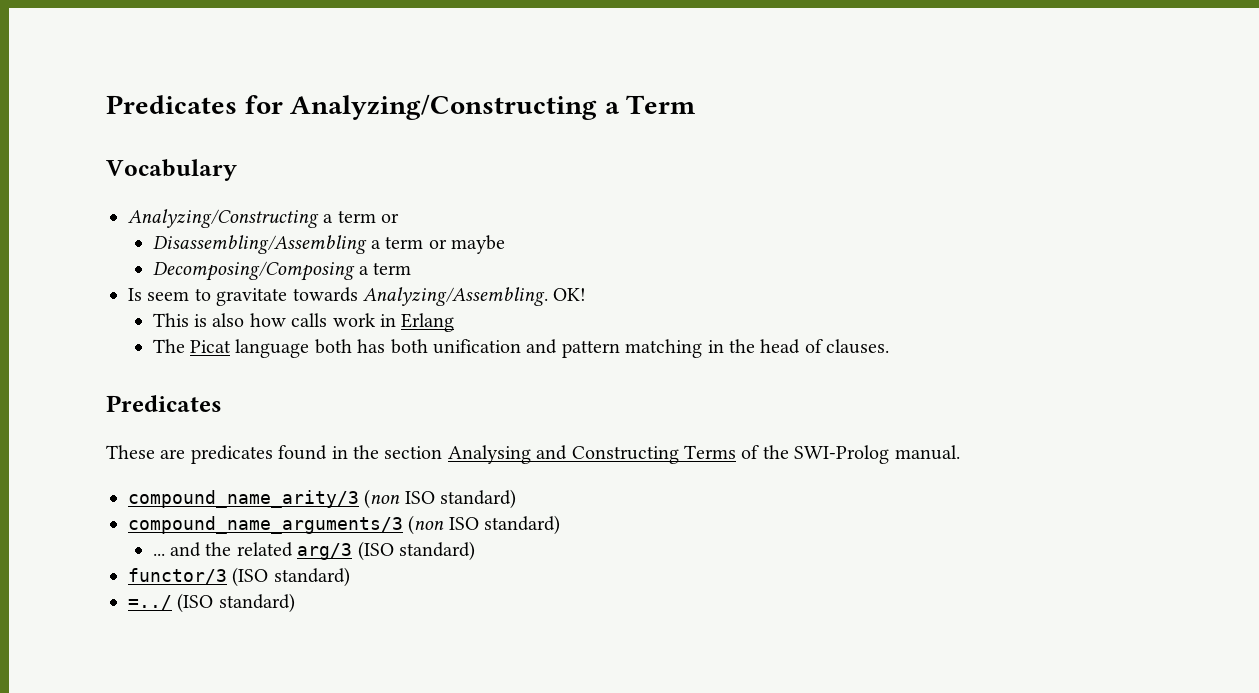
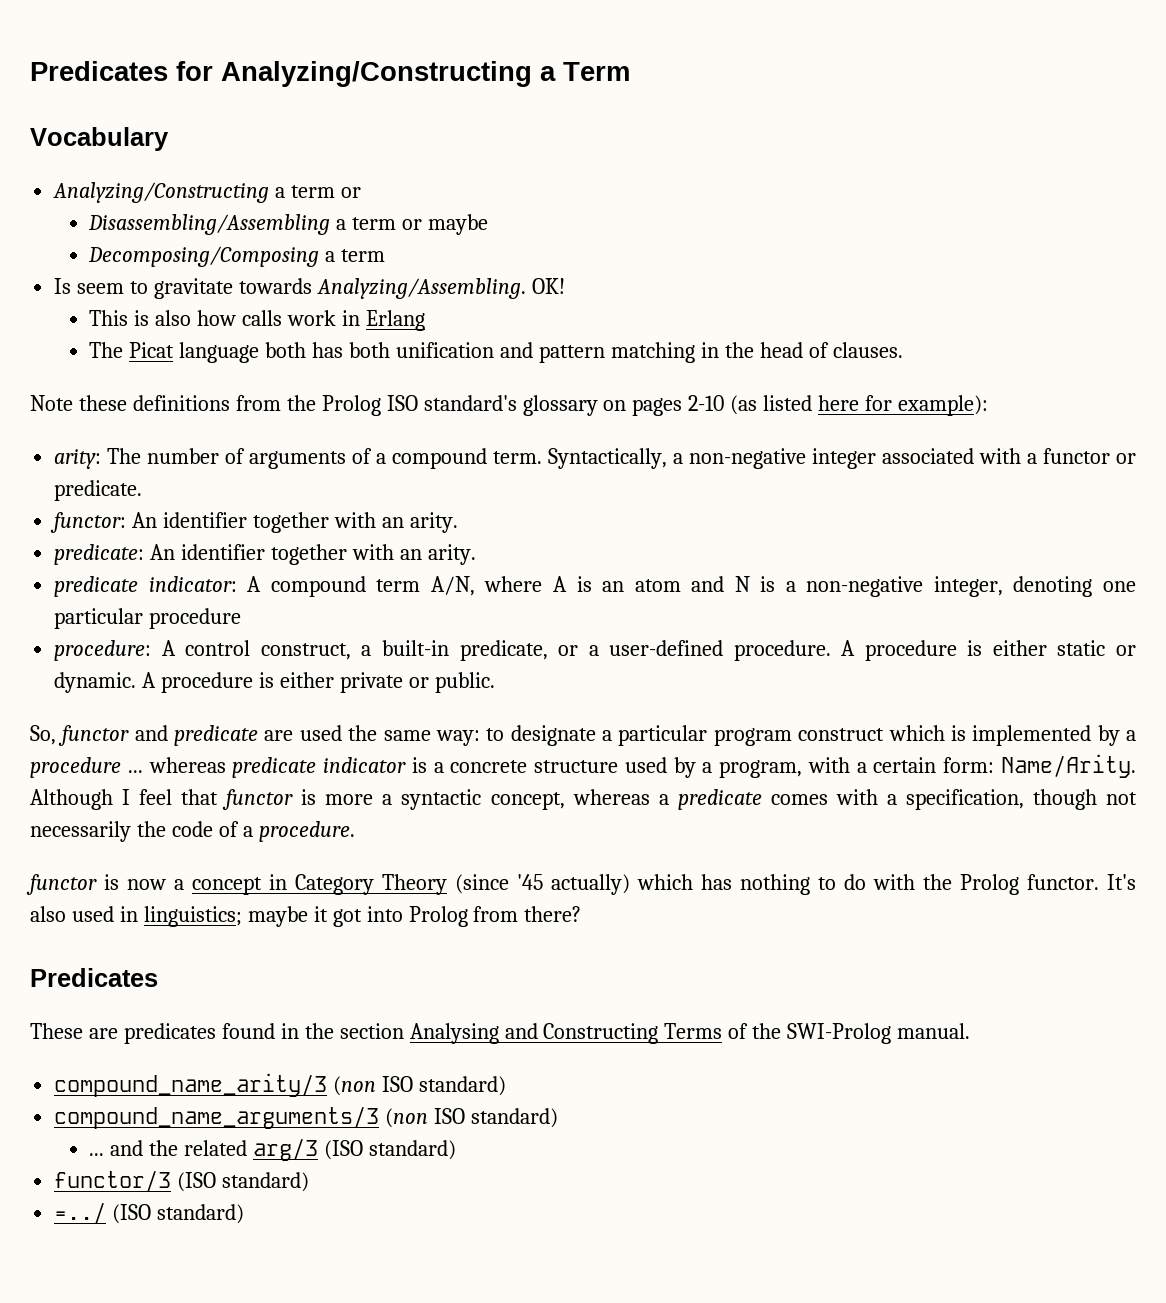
+ Note these definitions from the Prolog ISO standard's glossary on pages 2-10 (as listed here for example):
+ arity: The number of arguments of a compound term. Syntactically, a non-negative integer associated with a functor or predicate.
+ functor: An identifier together with an arity.
+ predicate: An identifier together with an arity.
+ predicate indicator: A compound term A/N, where A is an atom and N is a non-negative integer, denoting one particular procedure
+ procedure: A control construct, a built-in predicate, or a user-defined procedure. A procedure is either static or dynamic. A procedure is either private or public.
+ So, functor and predicate are used the same way: to designate a particular program construct which is implemented by a procedure ... whereas predicate indicator is a concrete structure used by a program, with a certain form: Name/Arity. Although I feel that functor is more a syntactic concept, whereas a predicate comes with a specification, though not necessarily the code of a procedure.
+ functor is now a concept in Category Theory (since '45 actually) which has nothing to do with the Prolog functor. It's also used in linguistics; maybe it got into Prolog from there?

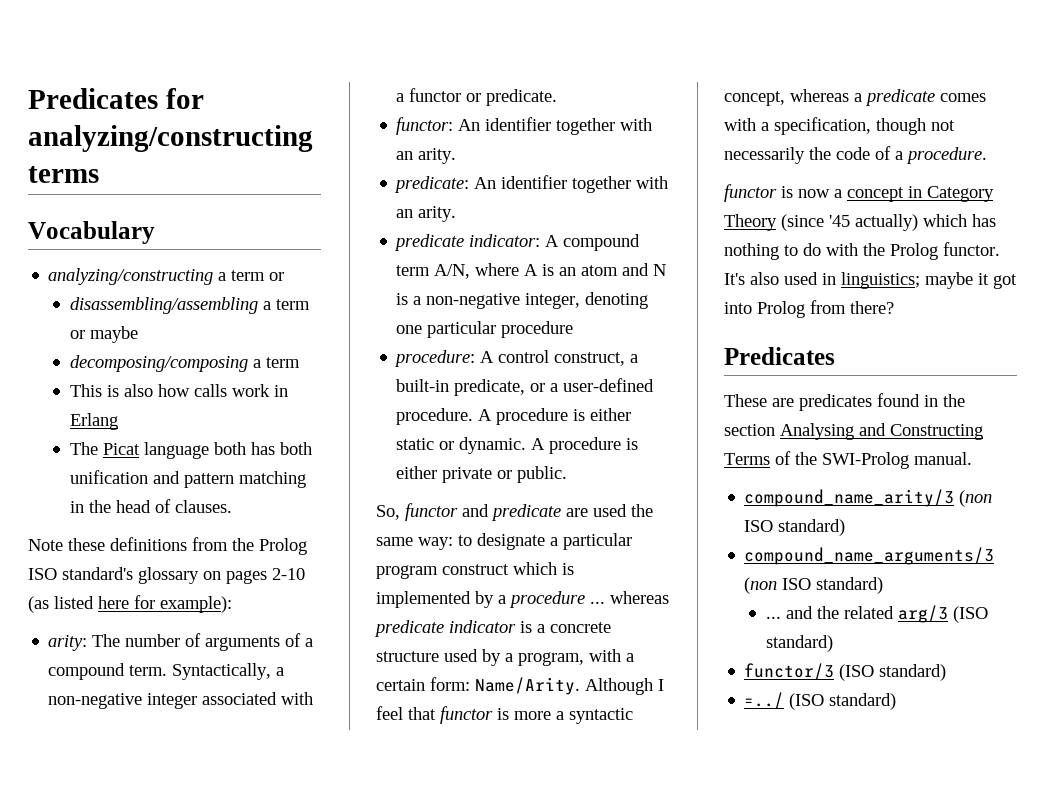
- Predicates for Analyzing/Constructing a Term
+ Predicates for analyzing/constructing terms
- Analyzing/Constructing a term or
+ analyzing/constructing a term or
- Disassembling/Assembling a term or maybe
+ disassembling/assembling a term or maybe
- Decomposing/Composing a term
- Is seem to gravitate towards Analyzing/Assembling. OK!
+ decomposing/composing a term

